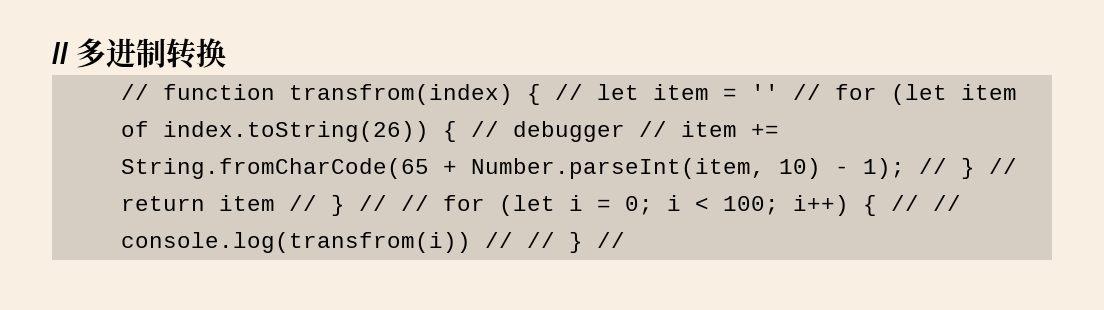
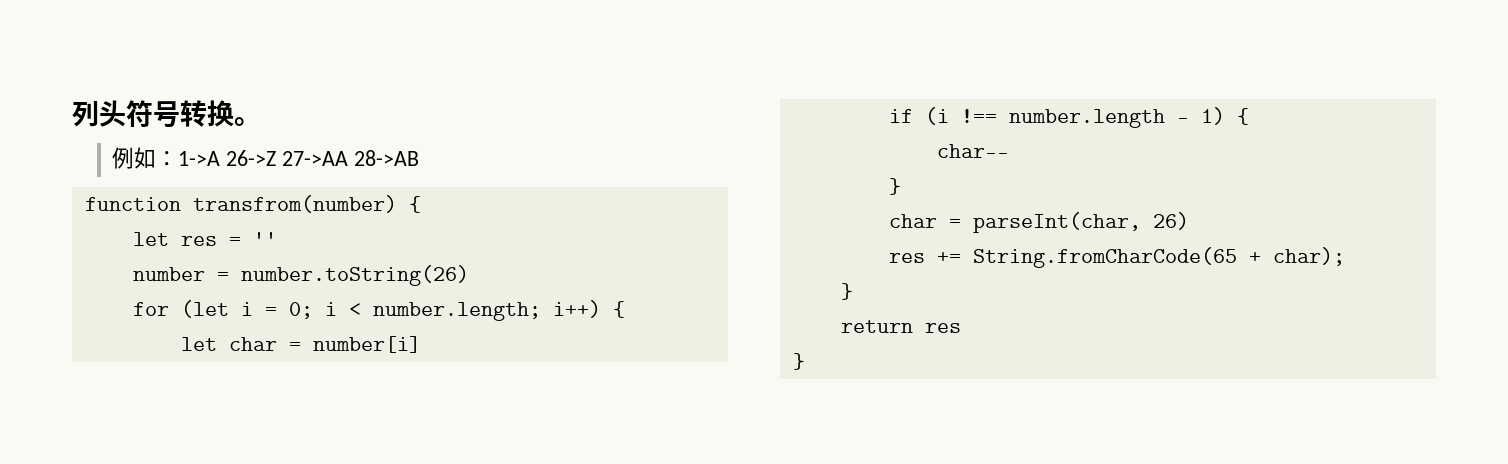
- // 多进制转换
- // function transfrom(index) { // let item = '' // for (let item of index.toString(26)) { // debugger // item += String.fromCharCode(65 + Number.parseInt(item, 10) - 1); // } // return item // } // // for (let i = 0; i < 100; i++) { // // console.log(transfrom(i)) // // } //
+ 列头符号转换。
+ 例如：1->A 26->Z 27->AA 28->AB
+ function transfrom(number) {
+ let res = ''
+ number = number.toString(26)
+ for (let i = 0; i < number.length; i++) {
+ let char = number[i]
+ if (i !== number.length - 1) {
+ char--
+ }
+ char = parseInt(char, 26)
+ res += String.fromCharCode(65 + char);
+ }
+ return res
+ }

